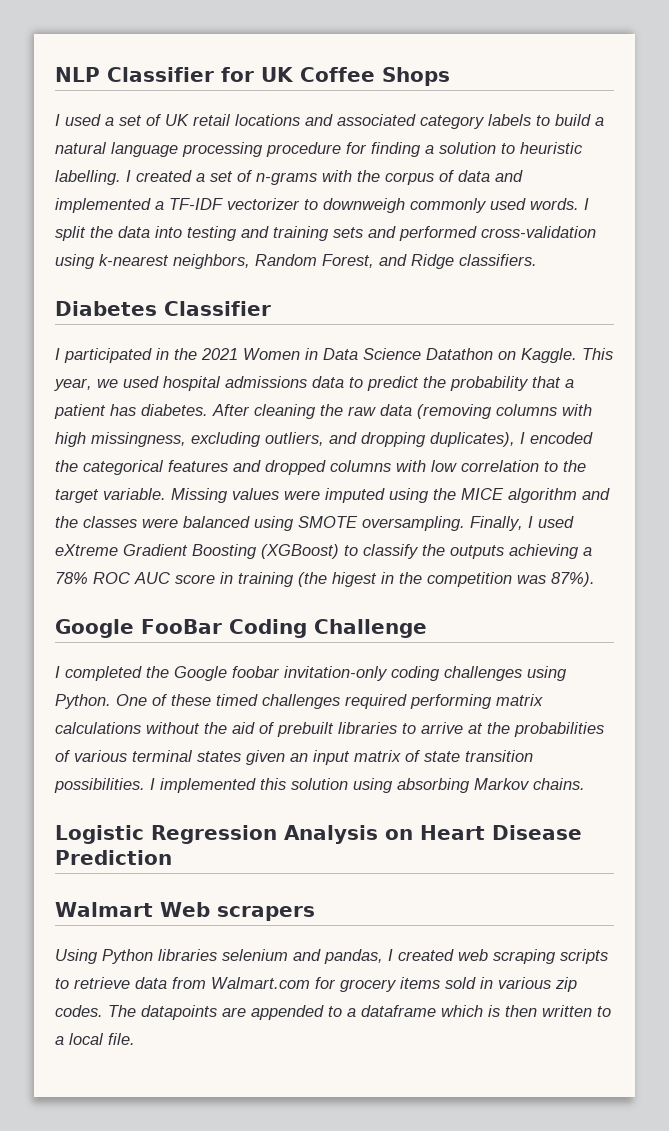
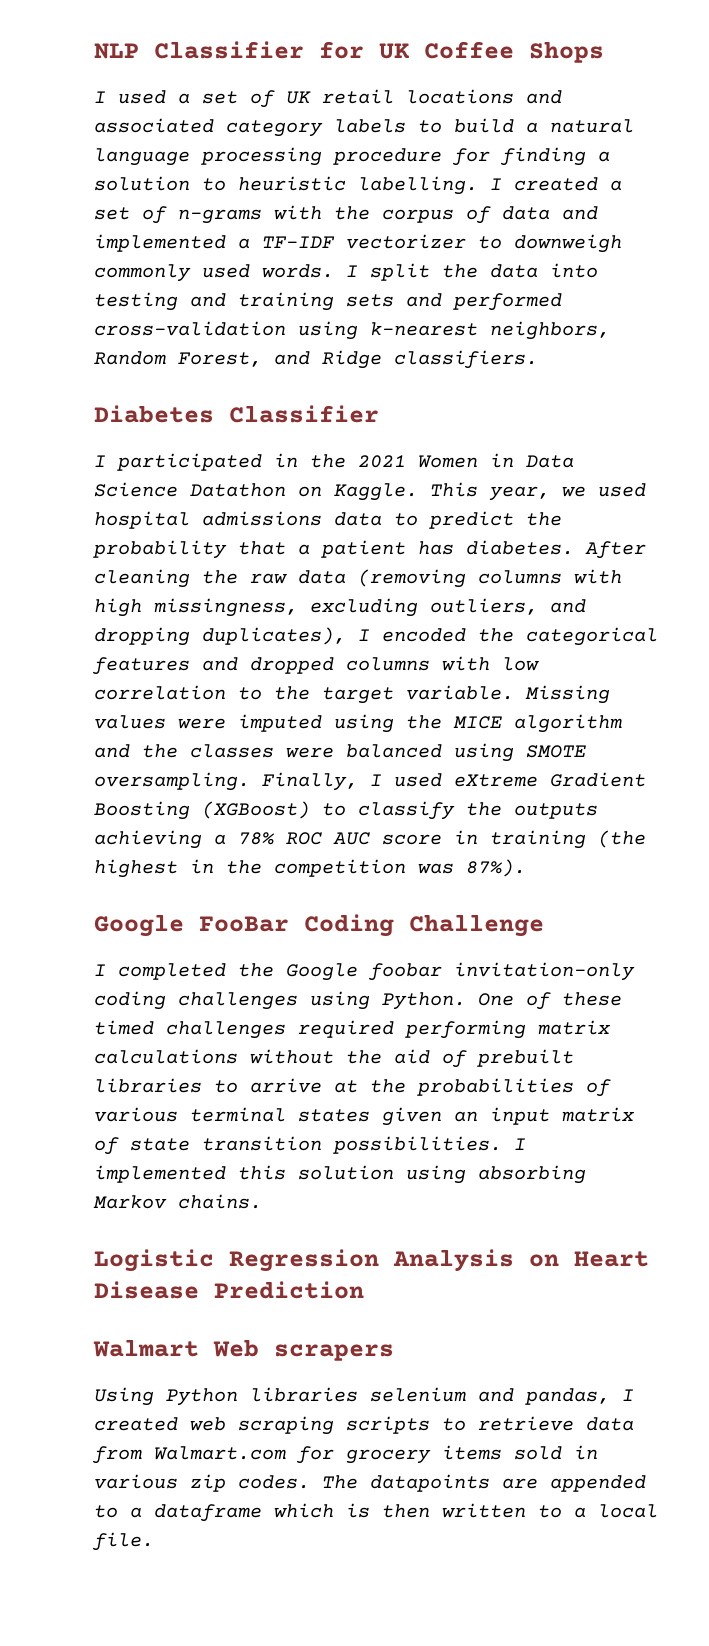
- Finally, I used eXtreme Gradient Boosting (XGBoost) to classify the outputs achieving a 78% ROC AUC score in training (the higest in the competition was 87%).
+ Finally, I used eXtreme Gradient Boosting (XGBoost) to classify the outputs achieving a 78% ROC AUC score in training (the highest in the competition was 87%).

